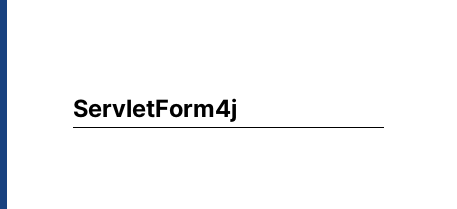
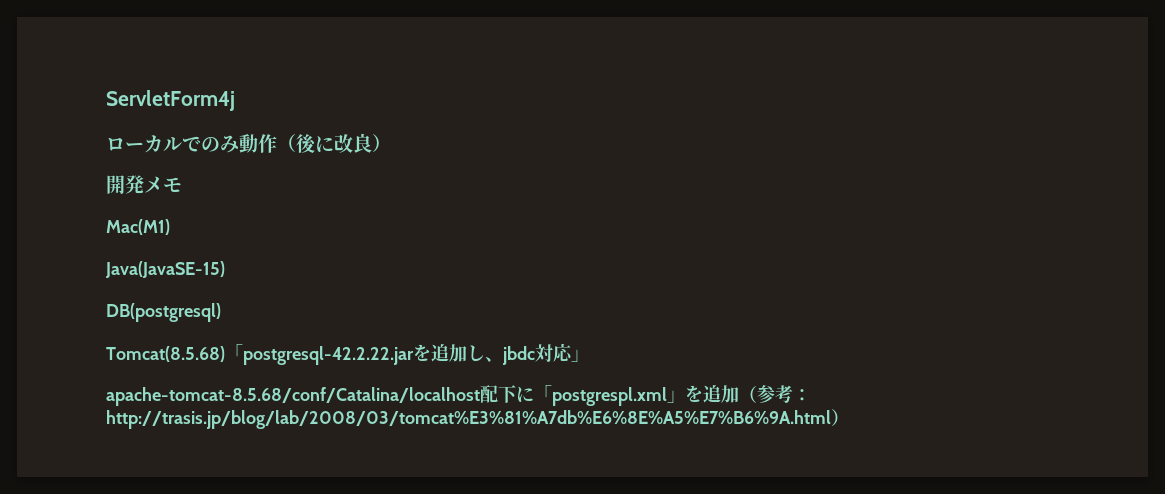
+ ローカルでのみ動作（後に改良）
+ 開発メモ
+ Mac(M1)
+ Java(JavaSE-15)
+ DB(postgresql)
+ Tomcat(8.5.68)「postgresql-42.2.22.jarを追加し、jbdc対応」
+ apache-tomcat-8.5.68/conf/Catalina/localhost配下に「postgrespl.xml」を追加（参考：http://trasis.jp/blog/lab/2008/03/tomcat%E3%81%A7db%E6%8E%A5%E7%B6%9A.html）

